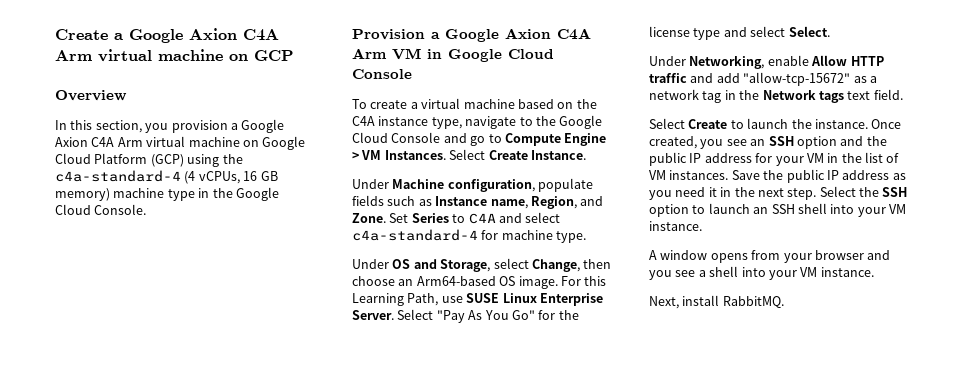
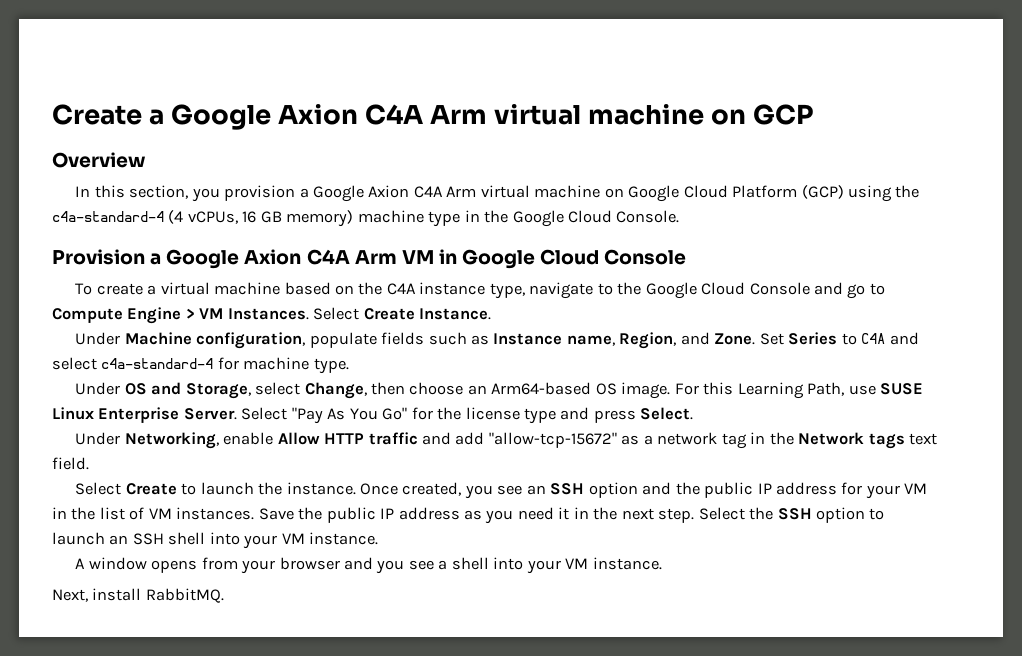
- Select "Pay As You Go" for the license type and select Select.
+ Select "Pay As You Go" for the license type and press Select.

